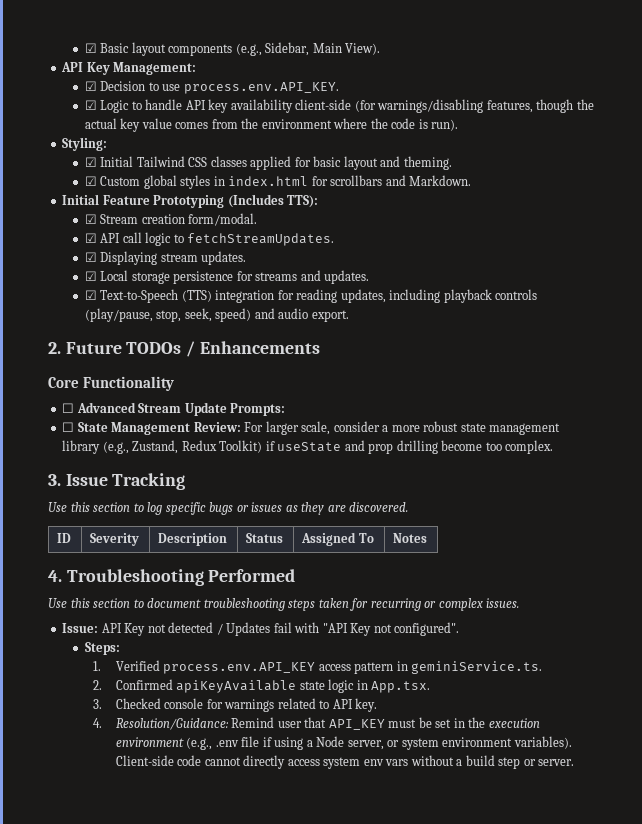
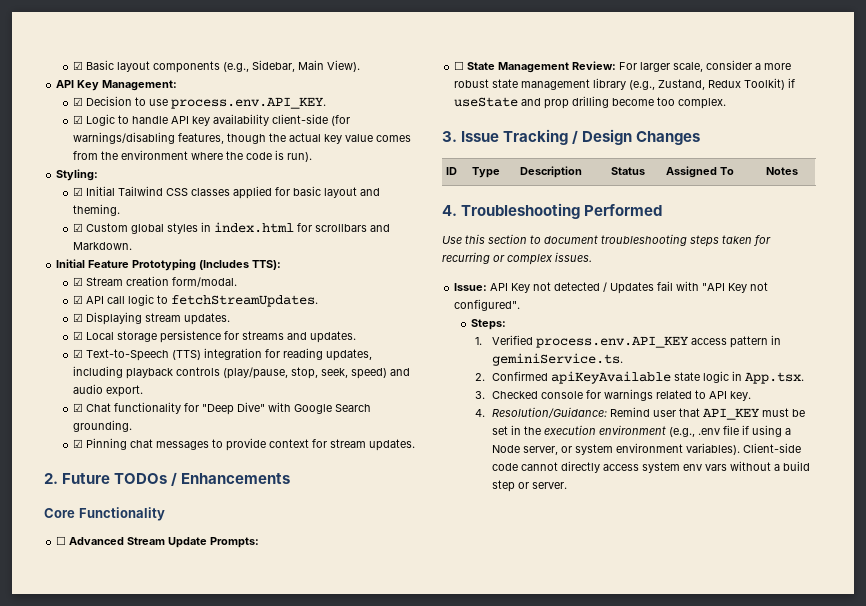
+ ☑ Chat functionality for "Deep Dive" with Google Search grounding.
+ ☑ Pinning chat messages to provide context for stream updates.
- 3. Issue Tracking
- Use this section to log specific bugs or issues as they are discovered.
+ 3. Issue Tracking / Design Changes
- ID | Severity | Description | Status | Assigned To | Notes
+ ID | Type | Description | Status | Assigned To | Notes

